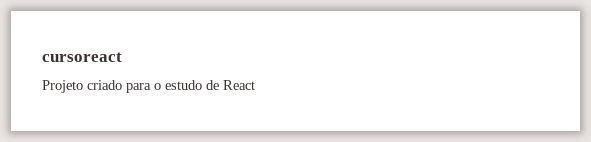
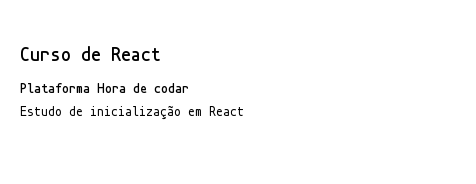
- cursoreact
- Projeto criado para o estudo de React
+ Curso de React
+ Plataforma Hora de codar
+ Estudo de inicialização em React

